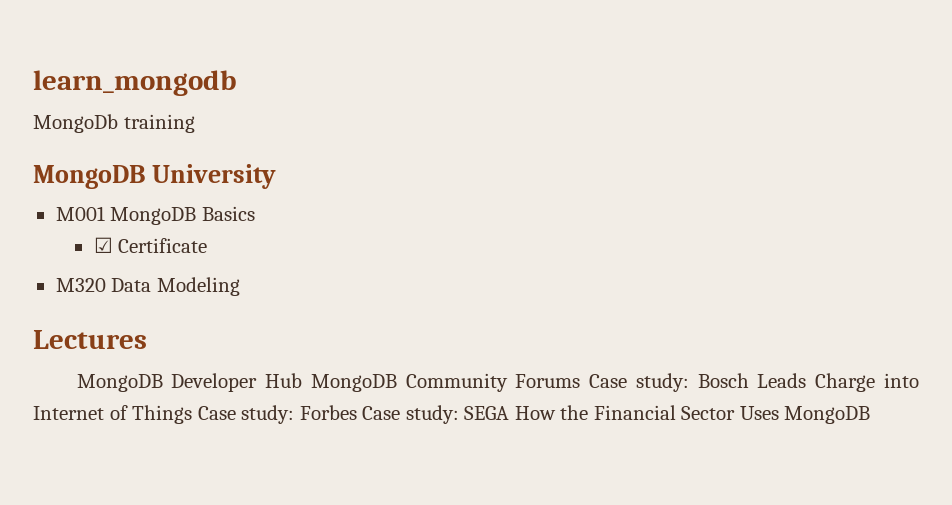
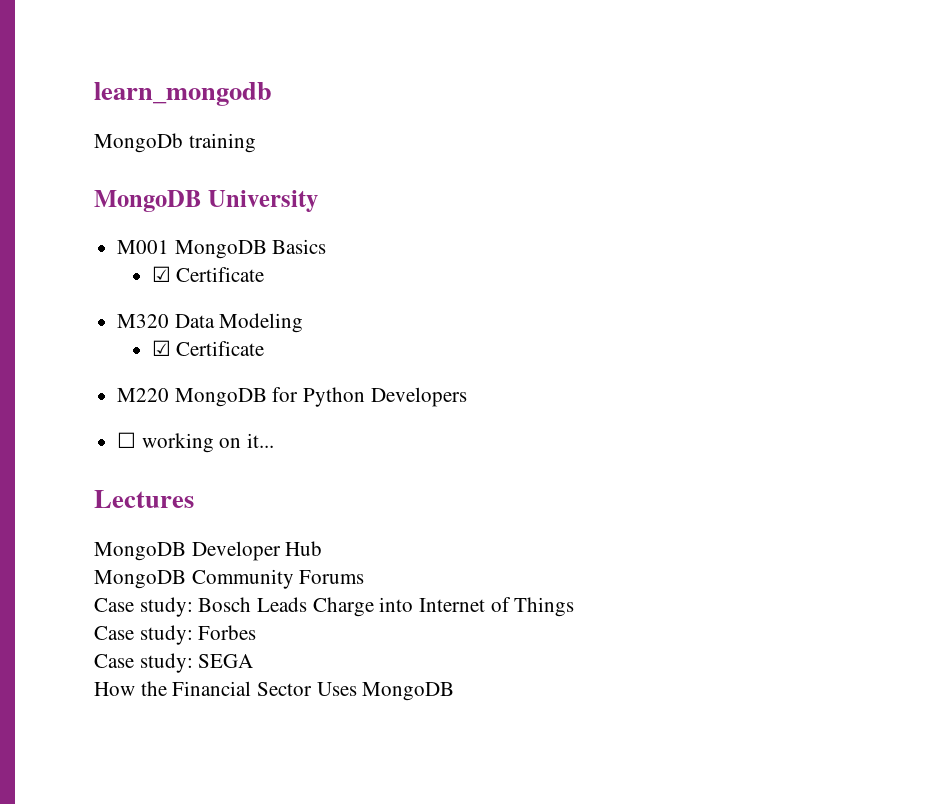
  M320 Data Modeling
+ ☑ Certificate
+ M220 MongoDB for Python Developers
+ ☐ working on it...
- MongoDB Developer Hub MongoDB Community Forums Case study: Bosch Leads Charge into Internet of Things Case study: Forbes Case study: SEGA How the Financial Sector Uses MongoDB
+ MongoDB Developer Hub
+ MongoDB Community Forums
+ Case study: Bosch Leads Charge into Internet of Things
+ Case study: Forbes
+ Case study: SEGA
+ How the Financial Sector Uses MongoDB

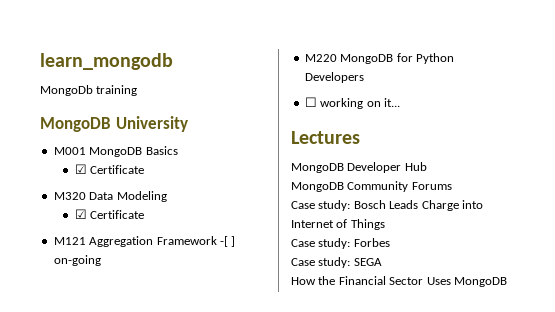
+ M121 Aggregation Framework -[ ] on-going

